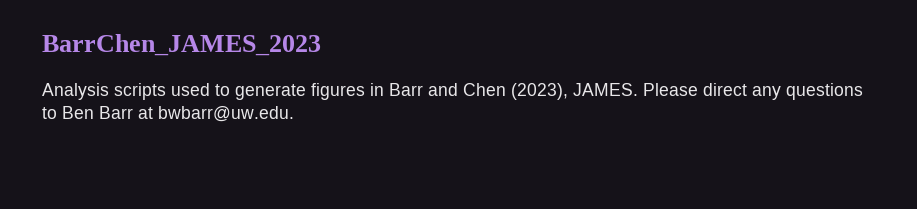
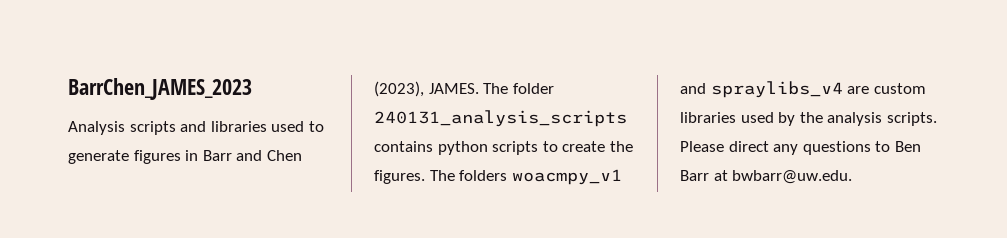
- Analysis scripts used to generate figures in Barr and Chen (2023), JAMES.
+ Analysis scripts and libraries used to generate figures in Barr and Chen (2023), JAMES.
+ The folder 240131_analysis_scripts contains python scripts to create the figures. The folders woacmpy_v1 and spraylibs_v4 are custom libraries used by the analysis scripts.

